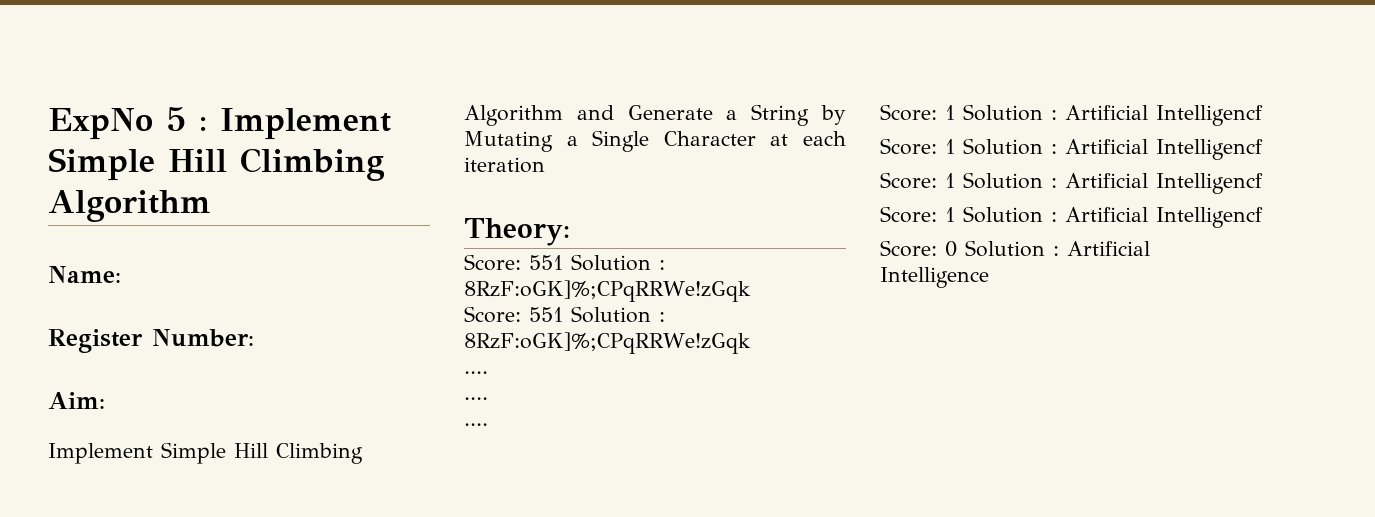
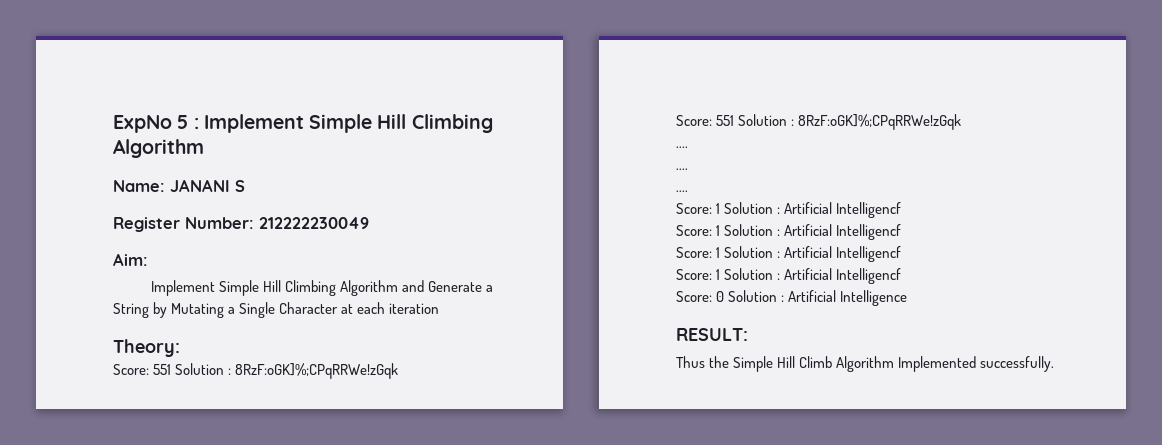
- Name:
+ Name: JANANI S
- Register Number:
+ Register Number: 212222230049
+ RESULT:
+ Thus the Simple Hill Climb Algorithm Implemented successfully.

